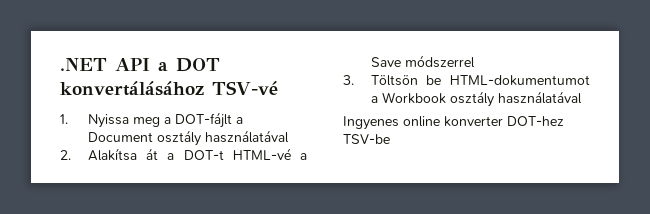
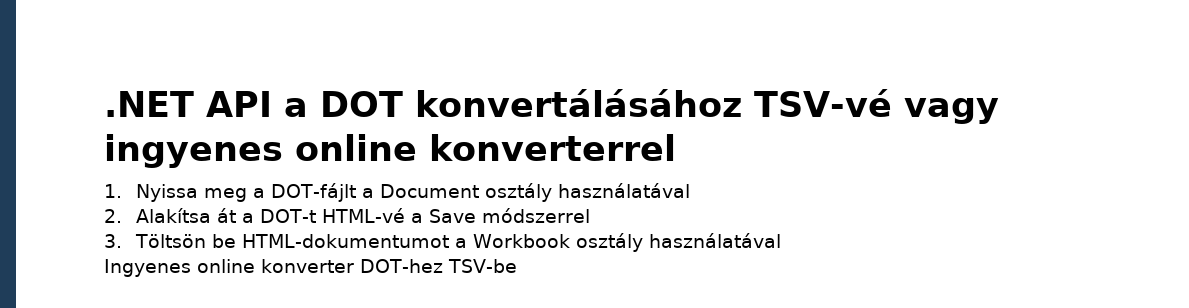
- .NET API a DOT konvertálásához TSV-vé
+ .NET API a DOT konvertálásához TSV-vé vagy ingyenes online konverterrel

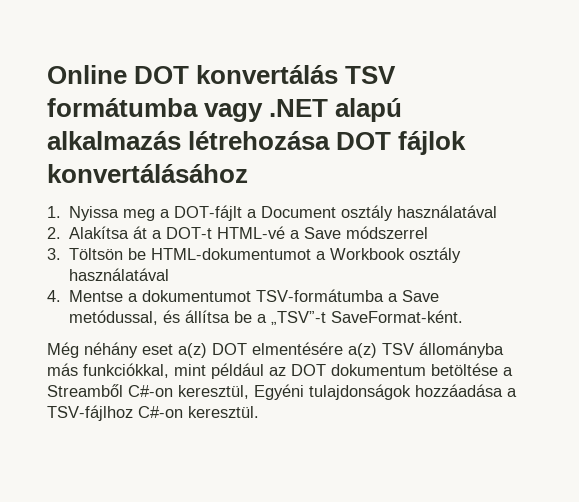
- .NET API a DOT konvertálásához TSV-vé vagy ingyenes online konverterrel
+ Online DOT konvertálás TSV formátumba vagy .NET alapú alkalmazás létrehozása DOT fájlok konvertálásához
- Ingyenes online konverter DOT-hez TSV-be
+ 4. Mentse a dokumentumot TSV-formátumba a Save metódussal, és állítsa be a „TSV”-t SaveFormat-ként.
+ Még néhány eset a(z) DOT elmentésére a(z) TSV állományba más funkciókkal, mint például az DOT dokumentum betöltése a Streamből C#-on keresztül, Egyéni tulajdonságok hozzáadása a TSV-fájlhoz C#-on keresztül.

